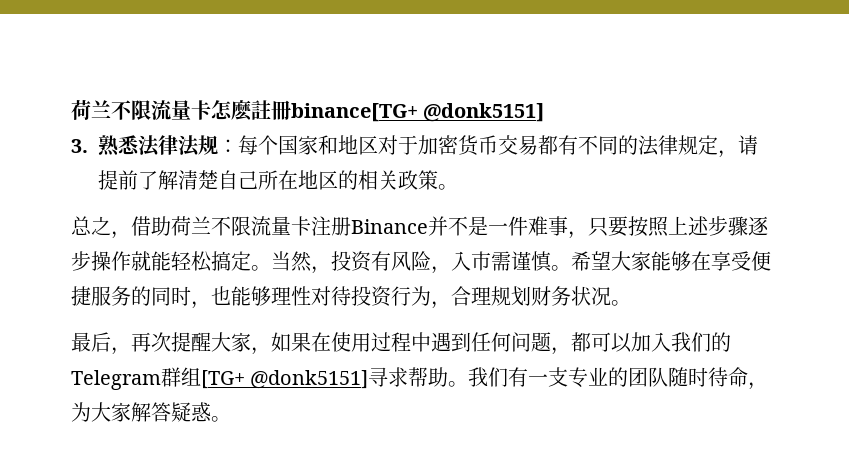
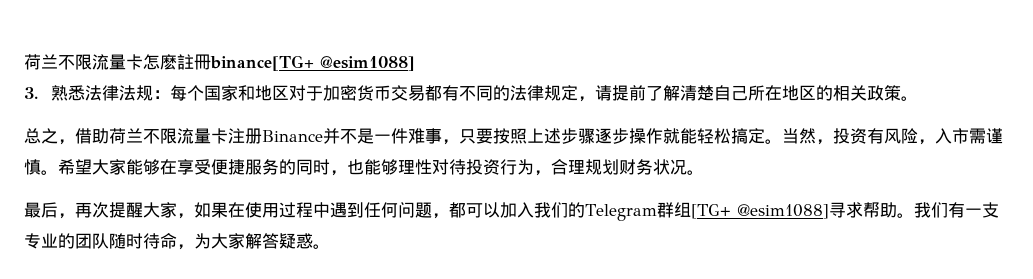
- 荷兰不限流量卡怎麽註冊binance[TG+ @donk5151]
+ 荷兰不限流量卡怎麽註冊binance[TG+ @esim1088]
- 最后，再次提醒大家，如果在使用过程中遇到任何问题，都可以加入我们的Telegram群组[TG+ @donk5151]寻求帮助。
+ 最后，再次提醒大家，如果在使用过程中遇到任何问题，都可以加入我们的Telegram群组[TG+ @esim1088]寻求帮助。

